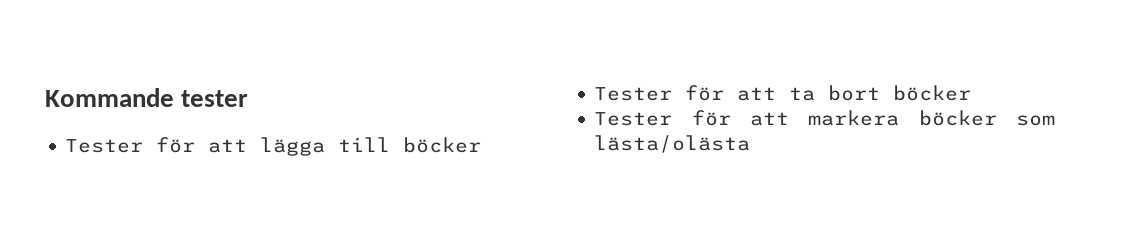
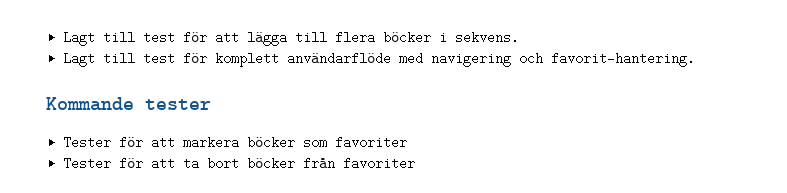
+ Lagt till test för att lägga till flera böcker i sekvens.
+ Lagt till test för komplett användarflöde med navigering och favorit-hantering.
- Tester för att lägga till böcker
+ Tester för att markera böcker som favoriter
- Tester för att ta bort böcker
- Tester för att markera böcker som lästa/olästa
+ Tester för att ta bort böcker från favoriter

